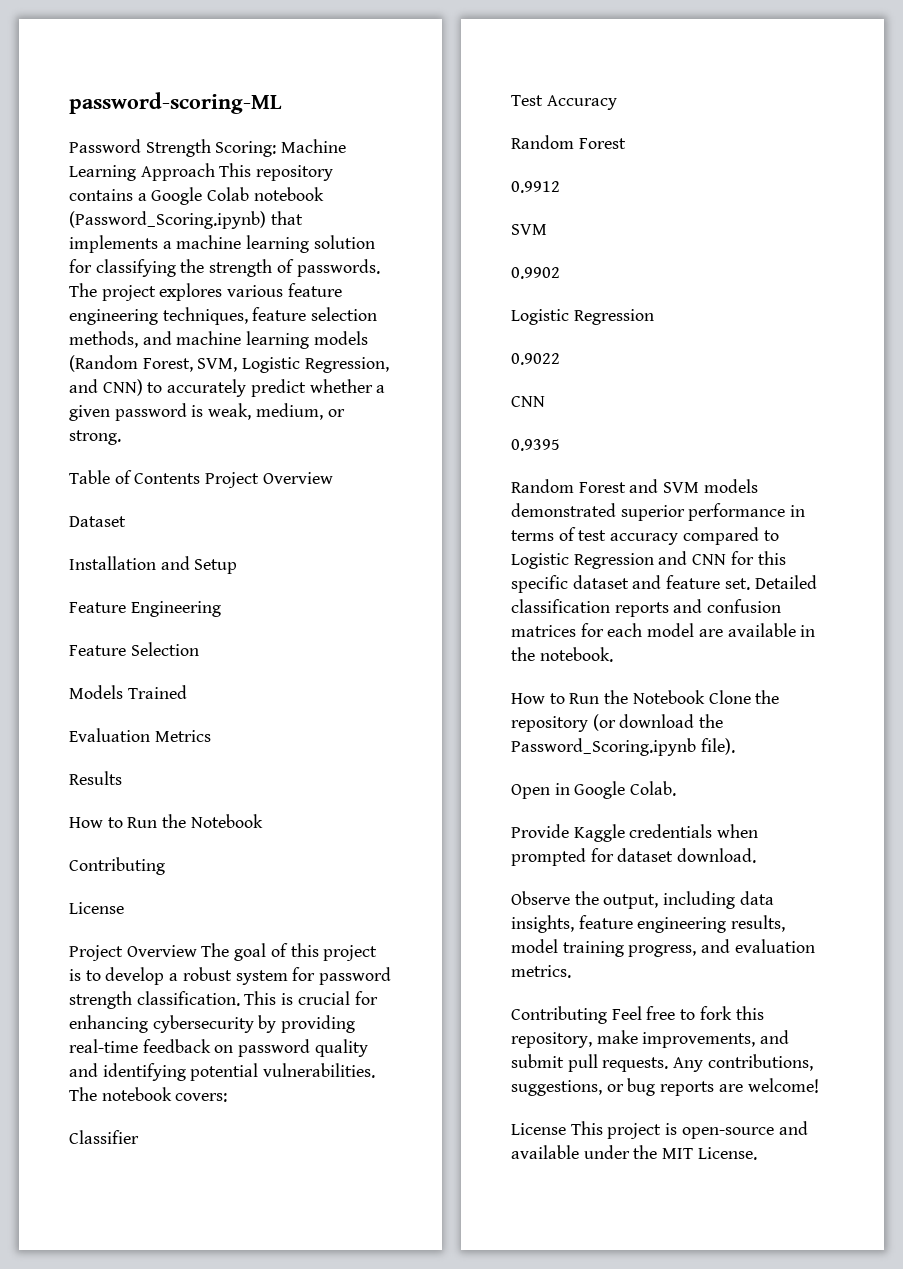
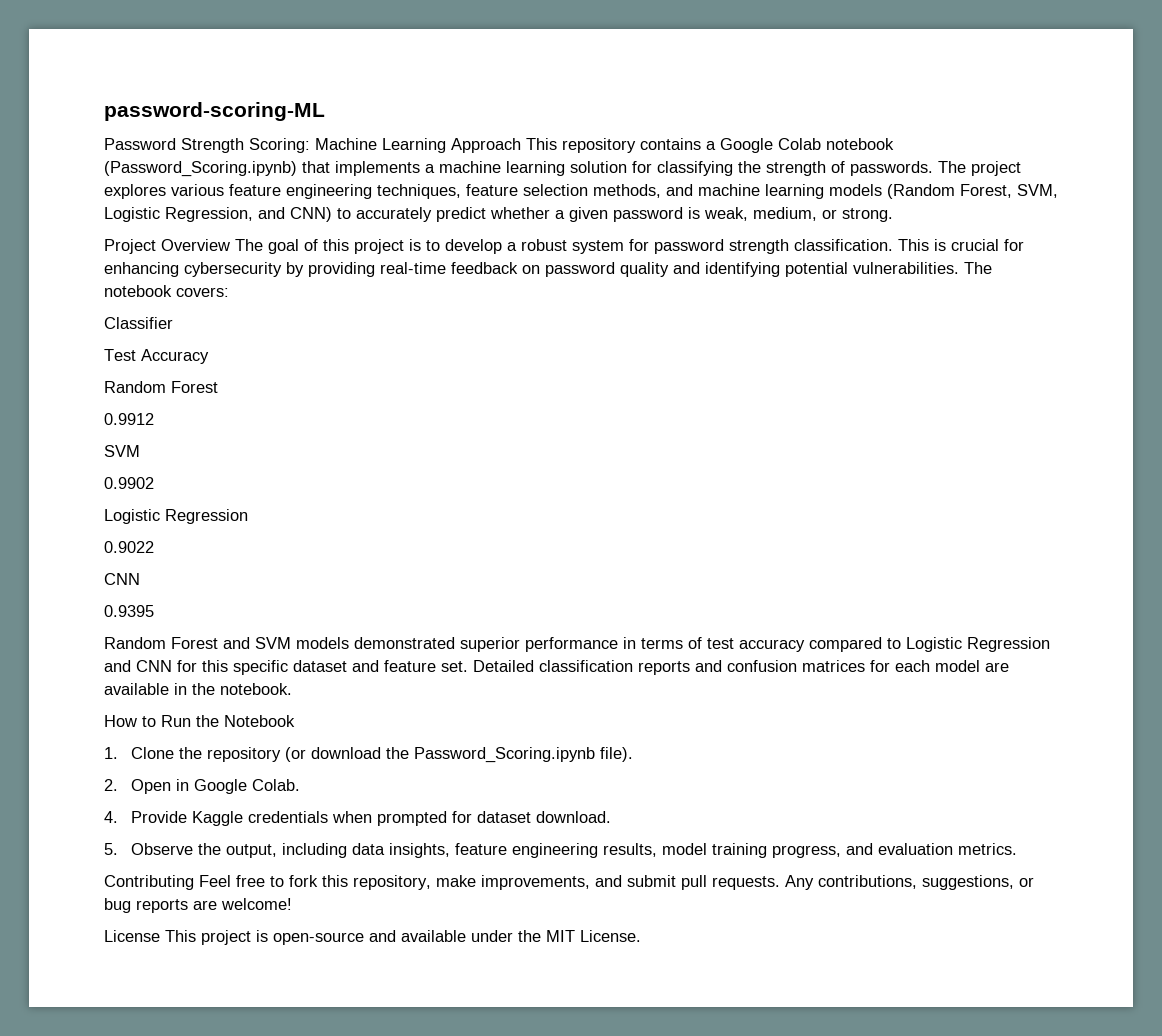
- Table of Contents Project Overview
- Dataset
- Installation and Setup
- Feature Engineering
- Feature Selection
- Models Trained
- Evaluation Metrics
- Results
- How to Run the Notebook
- Contributing
- License
- How to Run the Notebook Clone the repository (or download the Password_Scoring.ipynb file).
+ How to Run the Notebook
+ 1. Clone the repository (or download the Password_Scoring.ipynb file).
- Open in Google Colab.
+ 2. Open in Google Colab.
- Provide Kaggle credentials when prompted for dataset download.
+ 4. Provide Kaggle credentials when prompted for dataset download.
- Observe the output, including data insights, feature engineering results, model training progress, and evaluation metrics.
+ 5. Observe the output, including data insights, feature engineering results, model training progress, and evaluation metrics.

